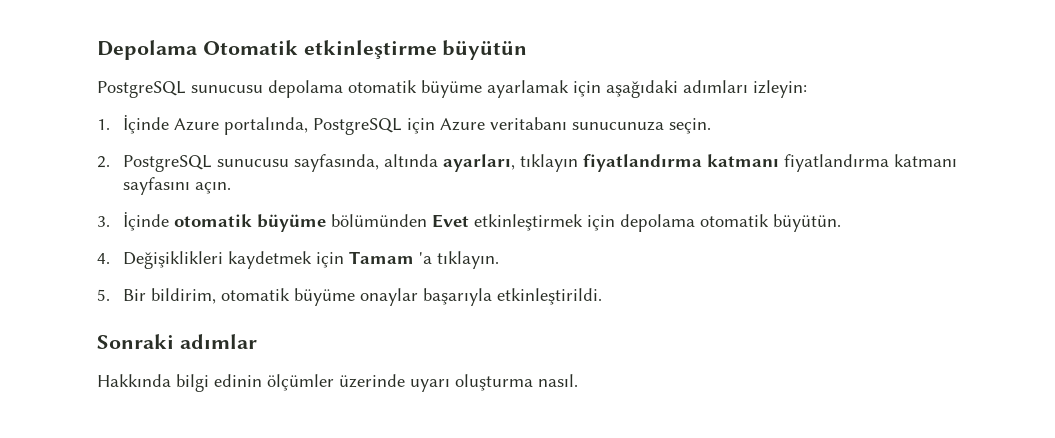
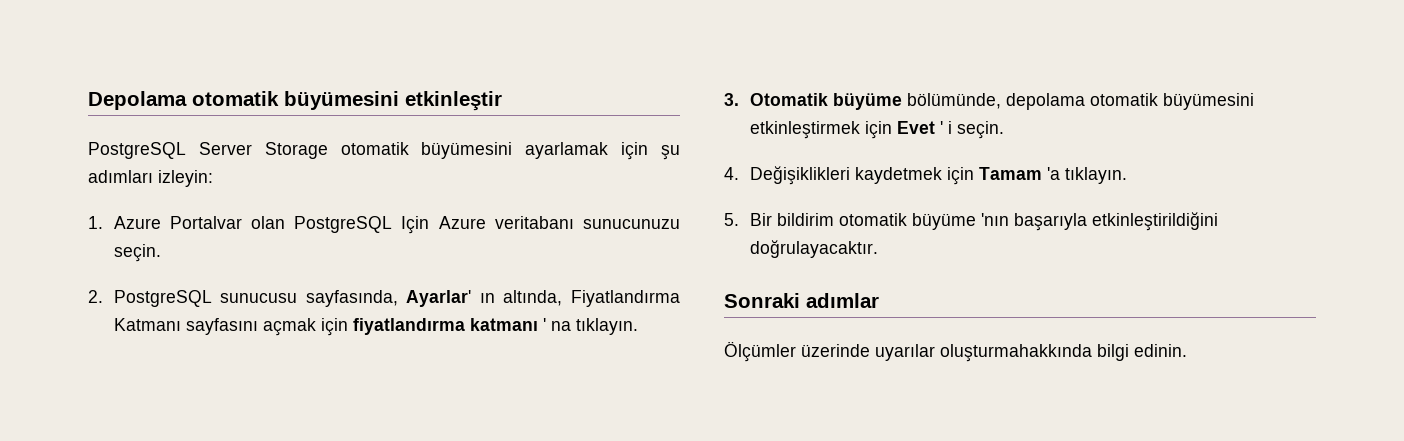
- Depolama Otomatik etkinleştirme büyütün
- PostgreSQL sunucusu depolama otomatik büyüme ayarlamak için aşağıdaki adımları izleyin:
+ Depolama otomatik büyümesini etkinleştir
+ PostgreSQL Server Storage otomatik büyümesini ayarlamak için şu adımları izleyin:
- 1. İçinde Azure portalında, PostgreSQL için Azure veritabanı sunucunuza seçin.
+ 1. Azure Portalvar olan PostgreSQL Için Azure veritabanı sunucunuzu seçin.
- 2. PostgreSQL sunucusu sayfasında, altında ayarları, tıklayın fiyatlandırma katmanı fiyatlandırma katmanı sayfasını açın.
- 3. İçinde otomatik büyüme bölümünden Evet etkinleştirmek için depolama otomatik büyütün.
+ 2. PostgreSQL sunucusu sayfasında, Ayarlar' ın altında, Fiyatlandırma Katmanı sayfasını açmak için fiyatlandırma katmanı ' na tıklayın.
+ 3. Otomatik büyüme bölümünde, depolama otomatik büyümesini etkinleştirmek için Evet ' i seçin.
- 5. Bir bildirim, otomatik büyüme onaylar başarıyla etkinleştirildi.
+ 5. Bir bildirim otomatik büyüme 'nın başarıyla etkinleştirildiğini doğrulayacaktır.
  Sonraki adımlar
- Hakkında bilgi edinin ölçümler üzerinde uyarı oluşturma nasıl.
+ Ölçümler üzerinde uyarılar oluşturmahakkında bilgi edinin.

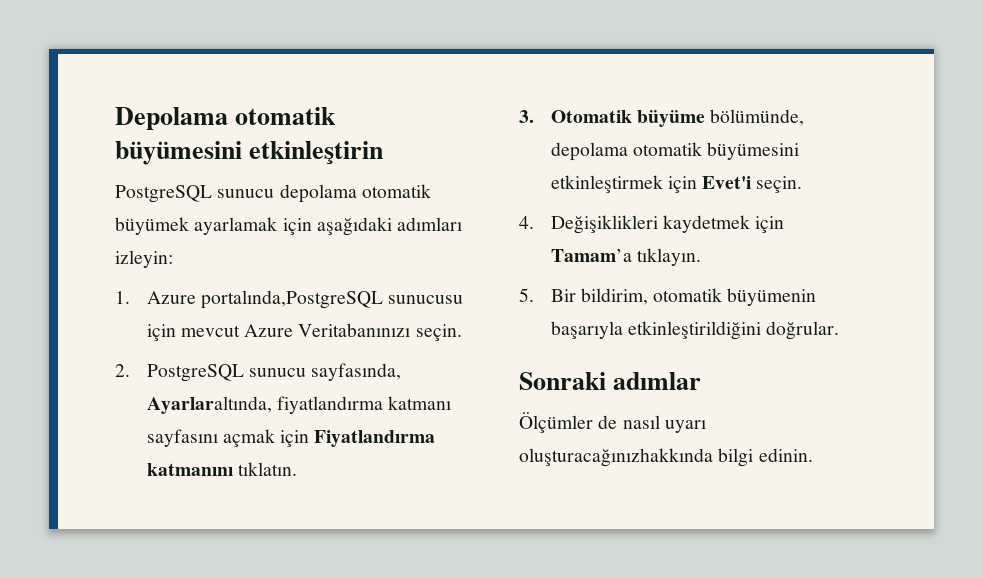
- Depolama otomatik büyümesini etkinleştir
- PostgreSQL Server Storage otomatik büyümesini ayarlamak için şu adımları izleyin:
+ Depolama otomatik büyümesini etkinleştirin
+ PostgreSQL sunucu depolama otomatik büyümek ayarlamak için aşağıdaki adımları izleyin:
- 1. Azure Portalvar olan PostgreSQL Için Azure veritabanı sunucunuzu seçin.
- 2. PostgreSQL sunucusu sayfasında, Ayarlar' ın altında, Fiyatlandırma Katmanı sayfasını açmak için fiyatlandırma katmanı ' na tıklayın.
+ 1. Azure portalında,PostgreSQL sunucusu için mevcut Azure Veritabanınızı seçin.
+ 2. PostgreSQL sunucu sayfasında, Ayarlaraltında, fiyatlandırma katmanı sayfasını açmak için Fiyatlandırma katmanını tıklatın.
- 3. Otomatik büyüme bölümünde, depolama otomatik büyümesini etkinleştirmek için Evet ' i seçin.
+ 3. Otomatik büyüme bölümünde, depolama otomatik büyümesini etkinleştirmek için Evet'i seçin.
- 4. Değişiklikleri kaydetmek için Tamam 'a tıklayın.
+ 4. Değişiklikleri kaydetmek için Tamam’a tıklayın.
- 5. Bir bildirim otomatik büyüme 'nın başarıyla etkinleştirildiğini doğrulayacaktır.
+ 5. Bir bildirim, otomatik büyümenin başarıyla etkinleştirildiğini doğrular.
- Ölçümler üzerinde uyarılar oluşturmahakkında bilgi edinin.
+ Ölçümler de nasıl uyarı oluşturacağınızhakkında bilgi edinin.

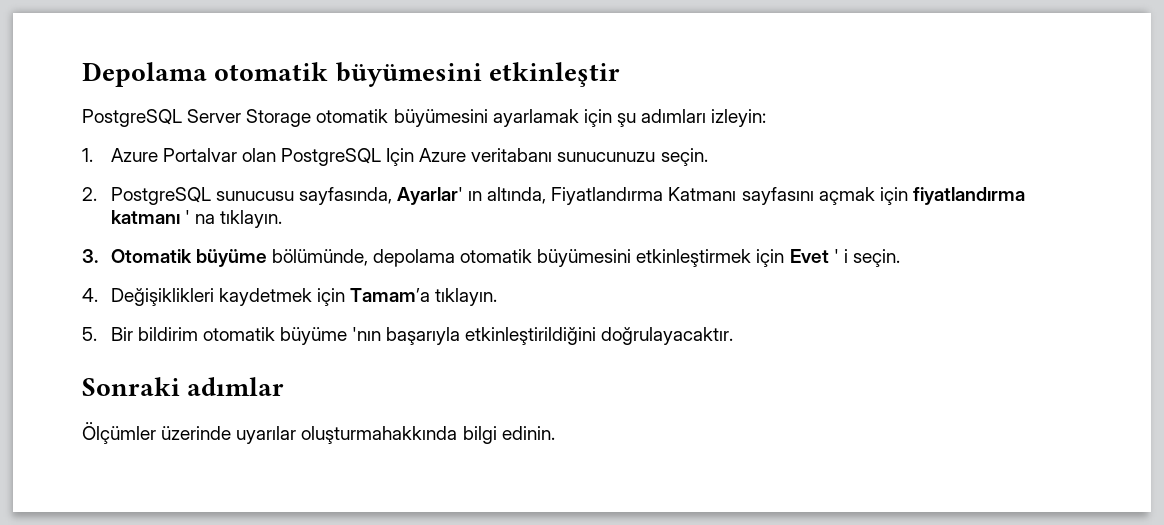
- Depolama otomatik büyümesini etkinleştirin
- PostgreSQL sunucu depolama otomatik büyümek ayarlamak için aşağıdaki adımları izleyin:
+ Depolama otomatik büyümesini etkinleştir
+ PostgreSQL Server Storage otomatik büyümesini ayarlamak için şu adımları izleyin:
- 1. Azure portalında,PostgreSQL sunucusu için mevcut Azure Veritabanınızı seçin.
- 2. PostgreSQL sunucu sayfasında, Ayarlaraltında, fiyatlandırma katmanı sayfasını açmak için Fiyatlandırma katmanını tıklatın.
+ 1. Azure Portalvar olan PostgreSQL Için Azure veritabanı sunucunuzu seçin.
+ 2. PostgreSQL sunucusu sayfasında, Ayarlar' ın altında, Fiyatlandırma Katmanı sayfasını açmak için fiyatlandırma katmanı ' na tıklayın.
- 3. Otomatik büyüme bölümünde, depolama otomatik büyümesini etkinleştirmek için Evet'i seçin.
+ 3. Otomatik büyüme bölümünde, depolama otomatik büyümesini etkinleştirmek için Evet ' i seçin.
- 5. Bir bildirim, otomatik büyümenin başarıyla etkinleştirildiğini doğrular.
+ 5. Bir bildirim otomatik büyüme 'nın başarıyla etkinleştirildiğini doğrulayacaktır.
- Ölçümler de nasıl uyarı oluşturacağınızhakkında bilgi edinin.
+ Ölçümler üzerinde uyarılar oluşturmahakkında bilgi edinin.

